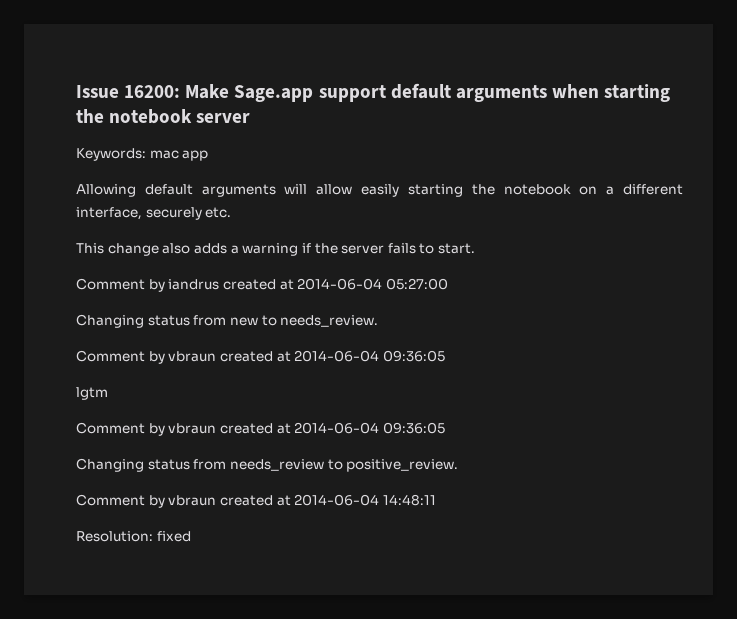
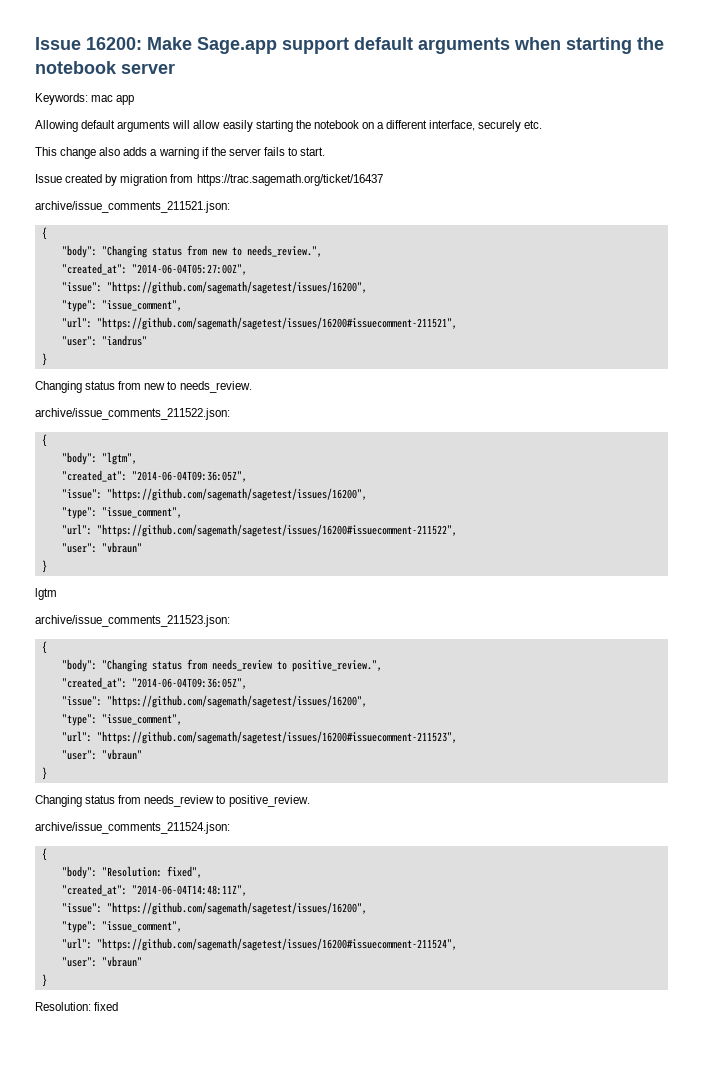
- Comment by iandrus created at 2014-06-04 05:27:00
+ Issue created by migration from https://trac.sagemath.org/ticket/16437
+ archive/issue_comments_211521.json:
+ {
+ "body": "Changing status from new to needs_review.",
+ "created_at": "2014-06-04T05:27:00Z",
+ "issue": "https://github.com/sagemath/sagetest/issues/16200",
+ "type": "issue_comment",
+ "url": "https://github.com/sagemath/sagetest/issues/16200#issuecomment-211521",
+ "user": "iandrus"
+ }
  Changing status from new to needs_review.
- Comment by vbraun created at 2014-06-04 09:36:05
+ archive/issue_comments_211522.json:
+ {
+ "body": "lgtm",
+ "created_at": "2014-06-04T09:36:05Z",
+ "issue": "https://github.com/sagemath/sagetest/issues/16200",
+ "type": "issue_comment",
+ "url": "https://github.com/sagemath/sagetest/issues/16200#issuecomment-211522",
+ "user": "vbraun"
+ }
  lgtm
- Comment by vbraun created at 2014-06-04 09:36:05
+ archive/issue_comments_211523.json:
+ {
+ "body": "Changing status from needs_review to positive_review.",
+ "created_at": "2014-06-04T09:36:05Z",
+ "issue": "https://github.com/sagemath/sagetest/issues/16200",
+ "type": "issue_comment",
+ "url": "https://github.com/sagemath/sagetest/issues/16200#issuecomment-211523",
+ "user": "vbraun"
+ }
- Comment by vbraun created at 2014-06-04 14:48:11
+ archive/issue_comments_211524.json:
+ {
+ "body": "Resolution: fixed",
+ "created_at": "2014-06-04T14:48:11Z",
+ "issue": "https://github.com/sagemath/sagetest/issues/16200",
+ "type": "issue_comment",
+ "url": "https://github.com/sagemath/sagetest/issues/16200#issuecomment-211524",
+ "user": "vbraun"
+ }

